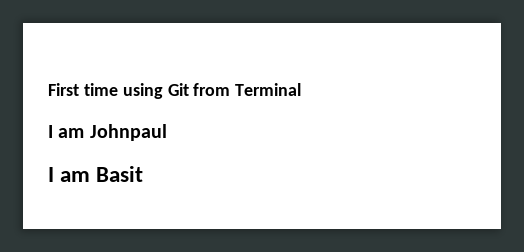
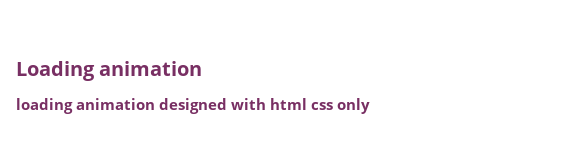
- First time using Git from Terminal
- I am Johnpaul
- I am Basit
+ Loading animation
+ loading animation designed with html css only

